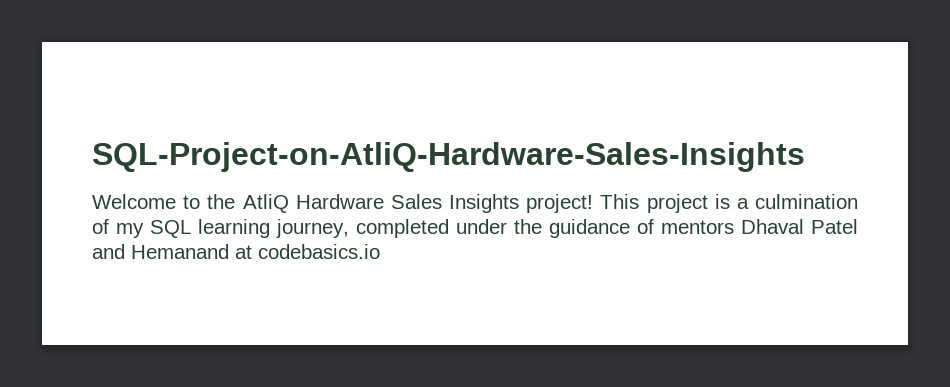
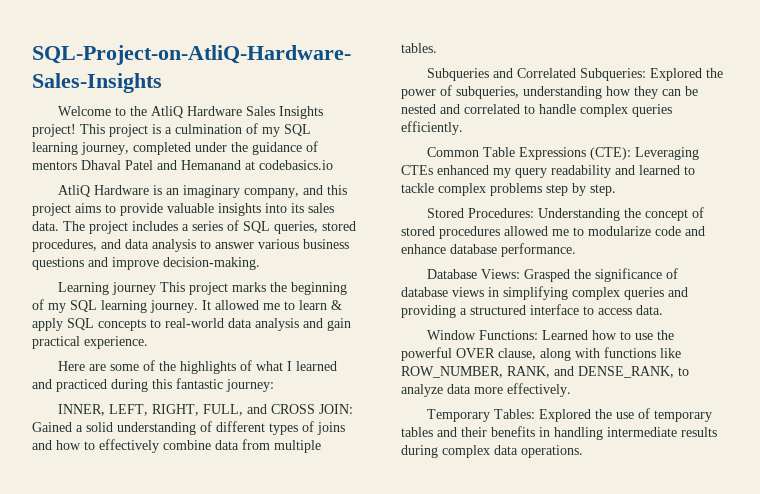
+ AtliQ Hardware is an imaginary company, and this project aims to provide valuable insights into its sales data. The project includes a series of SQL queries, stored procedures, and data analysis to answer various business questions and improve decision-making.
+ Learning journey This project marks the beginning of my SQL learning journey. It allowed me to learn & apply SQL concepts to real-world data analysis and gain practical experience.
+ Here are some of the highlights of what I learned and practiced during this fantastic journey:
+ INNER, LEFT, RIGHT, FULL, and CROSS JOIN: Gained a solid understanding of different types of joins and how to effectively combine data from multiple tables.
+ Subqueries and Correlated Subqueries: Explored the power of subqueries, understanding how they can be nested and correlated to handle complex queries efficiently.
+ Common Table Expressions (CTE): Leveraging CTEs enhanced my query readability and learned to tackle complex problems step by step.
+ Stored Procedures: Understanding the concept of stored procedures allowed me to modularize code and enhance database performance.
+ Database Views: Grasped the significance of database views in simplifying complex queries and providing a structured interface to access data.
+ Window Functions: Learned how to use the powerful OVER clause, along with functions like ROW_NUMBER, RANK, and DENSE_RANK, to analyze data more effectively.
+ Temporary Tables: Explored the use of temporary tables and their benefits in handling intermediate results during complex data operations.

